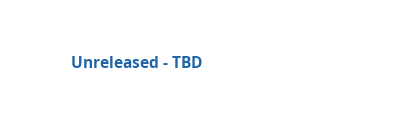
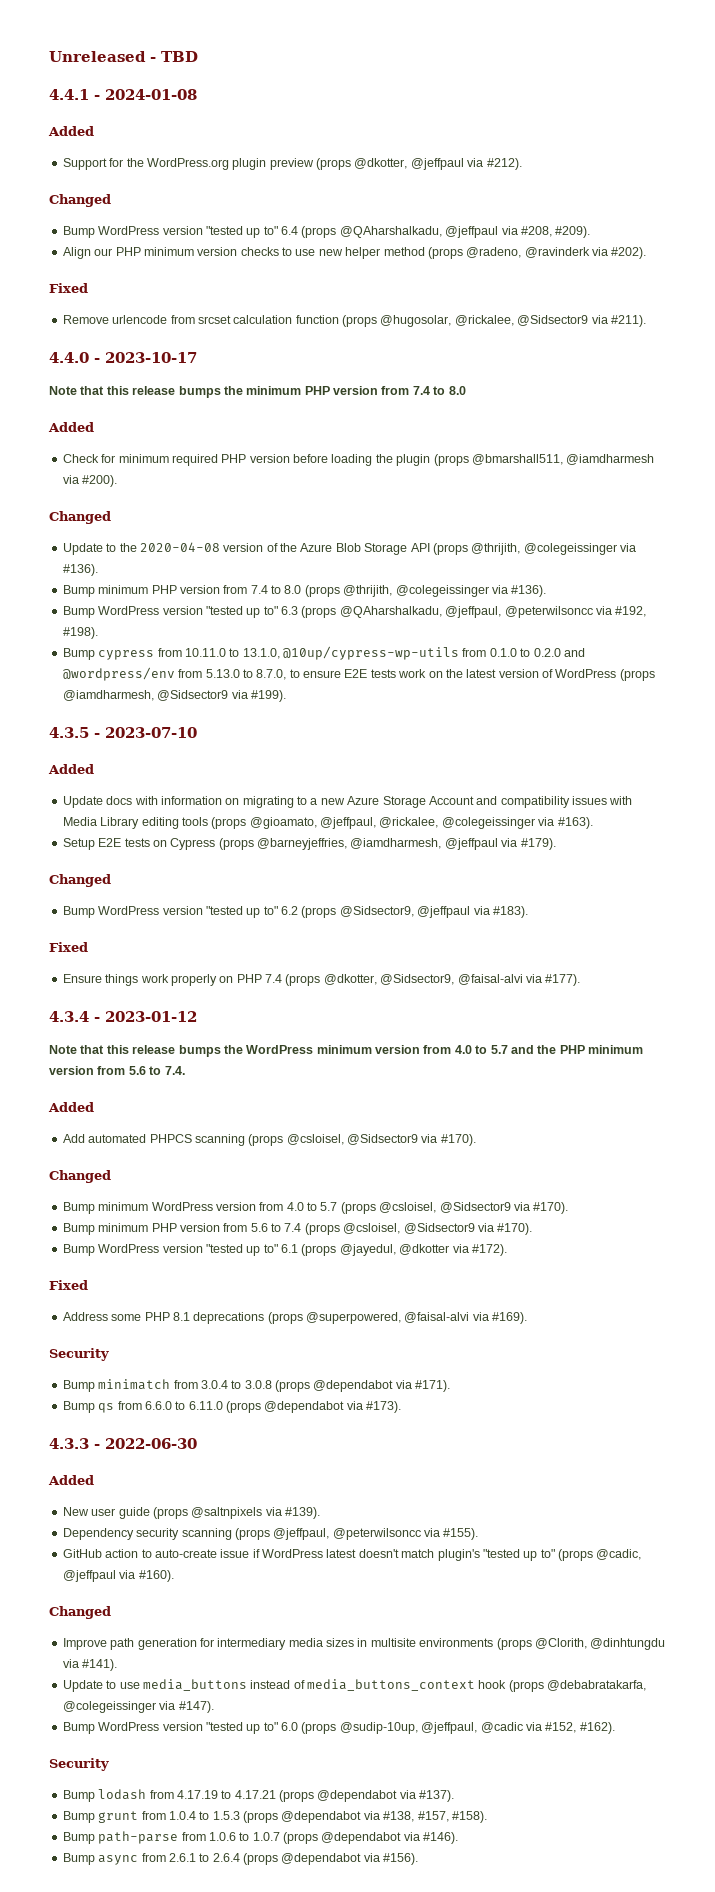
+ 4.4.1 - 2024-01-08
+ Added
+ Support for the WordPress.org plugin preview (props @dkotter, @jeffpaul via #212).
+ Changed
+ Bump WordPress version "tested up to" 6.4 (props @QAharshalkadu, @jeffpaul via #208, #209).
+ Align our PHP minimum version checks to use new helper method (props @radeno, @ravinderk via #202).
+ Fixed
+ Remove urlencode from srcset calculation function (props @hugosolar, @rickalee, @Sidsector9 via #211).
+ 4.4.0 - 2023-10-17
+ Note that this release bumps the minimum PHP version from 7.4 to 8.0
+ Added
+ Check for minimum required PHP version before loading the plugin (props @bmarshall511, @iamdharmesh via #200).
+ Changed
+ Update to the 2020-04-08 version of the Azure Blob Storage API (props @thrijith, @colegeissinger via #136).
+ Bump minimum PHP version from 7.4 to 8.0 (props @thrijith, @colegeissinger via #136).
+ Bump WordPress version "tested up to" 6.3 (props @QAharshalkadu, @jeffpaul, @peterwilsoncc via #192, #198).
+ Bump cypress from 10.11.0 to 13.1.0, @10up/cypress-wp-utils from 0.1.0 to 0.2.0 and @wordpress/env from 5.13.0 to 8.7.0, to ensure E2E tests work on the latest version of WordPress (props @iamdharmesh, @Sidsector9 via #199).
+ 4.3.5 - 2023-07-10
+ Added
+ Update docs with information on migrating to a new Azure Storage Account and compatibility issues with Media Library editing tools (props @gioamato, @jeffpaul, @rickalee, @colegeissinger via #163).
+ Setup E2E tests on Cypress (props @barneyjeffries, @iamdharmesh, @jeffpaul via #179).
+ Changed
+ Bump WordPress version "tested up to" 6.2 (props @Sidsector9, @jeffpaul via #183).
+ Fixed
+ Ensure things work properly on PHP 7.4 (props @dkotter, @Sidsector9, @faisal-alvi via #177).
+ 4.3.4 - 2023-01-12
+ Note that this release bumps the WordPress minimum version from 4.0 to 5.7 and the PHP minimum version from 5.6 to 7.4.
+ Added
+ Add automated PHPCS scanning (props @csloisel, @Sidsector9 via #170).
+ Changed
+ Bump minimum WordPress version from 4.0 to 5.7 (props @csloisel, @Sidsector9 via #170).
+ Bump minimum PHP version from 5.6 to 7.4 (props @csloisel, @Sidsector9 via #170).
+ Bump WordPress version "tested up to" 6.1 (props @jayedul, @dkotter via #172).
+ Fixed
+ Address some PHP 8.1 deprecations (props @superpowered, @faisal-alvi via #169).
+ Security
+ Bump minimatch from 3.0.4 to 3.0.8 (props @dependabot via #171).
+ Bump qs from 6.6.0 to 6.11.0 (props @dependabot via #173).
+ 4.3.3 - 2022-06-30
+ Added
+ New user guide (props @saltnpixels via #139).
+ Dependency security scanning (props @jeffpaul, @peterwilsoncc via #155).
+ GitHub action to auto-create issue if WordPress latest doesn't match plugin's "tested up to" (props @cadic, @jeffpaul via #160).
+ Changed
+ Improve path generation for intermediary media sizes in multisite environments (props @Clorith, @dinhtungdu via #141).
+ Update to use media_buttons instead of media_buttons_context hook (props @debabratakarfa, @colegeissinger via #147).
+ Bump WordPress version "tested up to" 6.0 (props @sudip-10up, @jeffpaul, @cadic via #152, #162).
+ Security
+ Bump lodash from 4.17.19 to 4.17.21 (props @dependabot via #137).
+ Bump grunt from 1.0.4 to 1.5.3 (props @dependabot via #138, #157, #158).
+ Bump path-parse from 1.0.6 to 1.0.7 (props @dependabot via #146).
+ Bump async from 2.6.1 to 2.6.4 (props @dependabot via #156).

